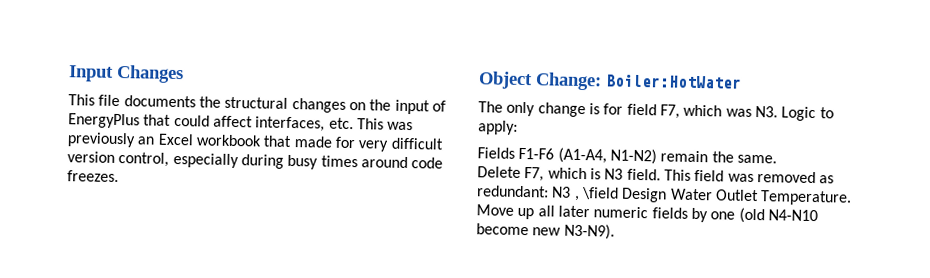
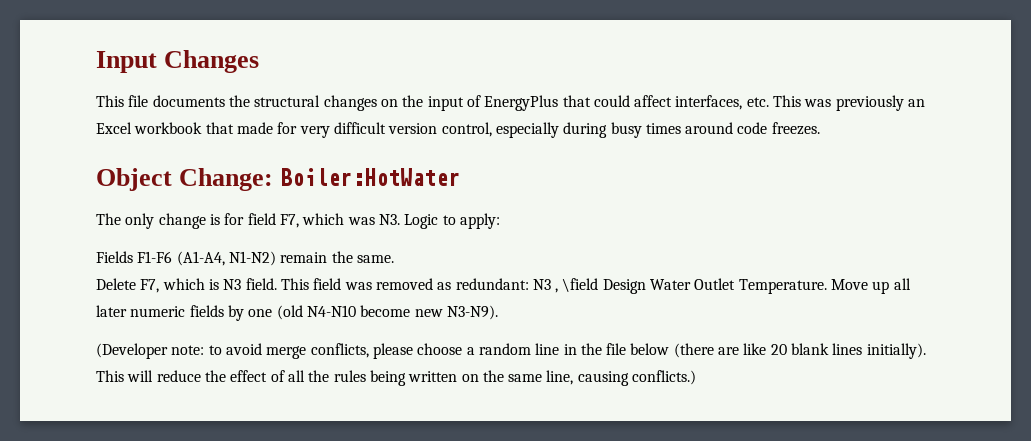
+ (Developer note: to avoid merge conflicts, please choose a random line in the file below (there are like 20 blank lines initially). This will reduce the effect of all the rules being written on the same line, causing conflicts.)

